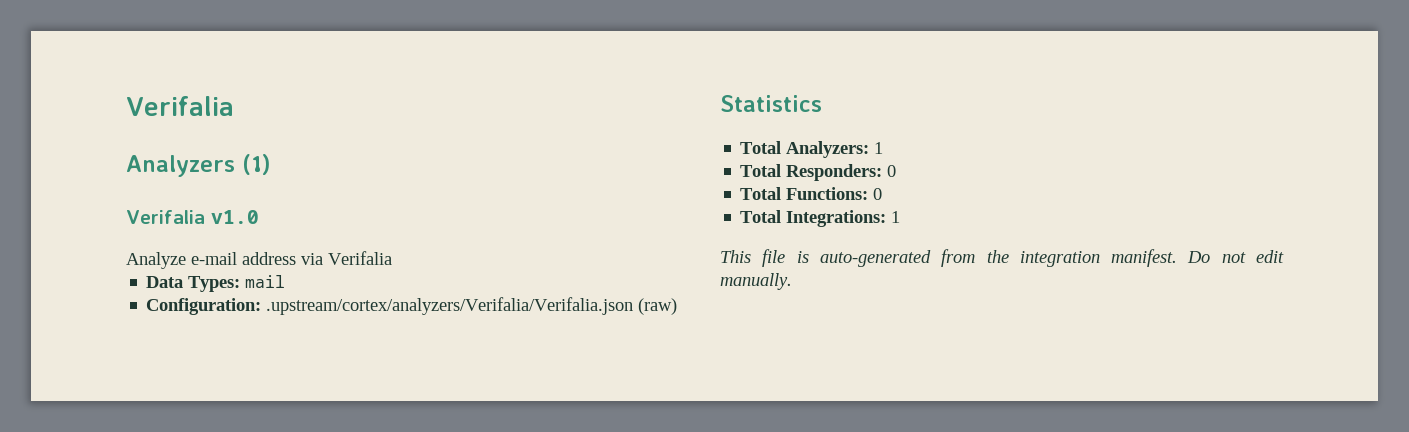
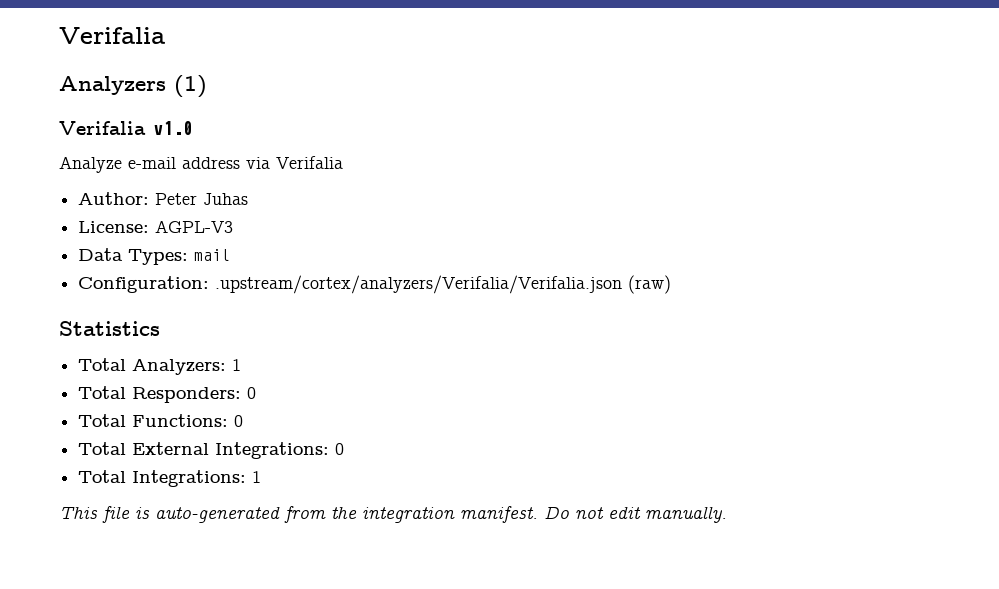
+ Author: Peter Juhas
+ License: AGPL-V3
+ Total External Integrations: 0

